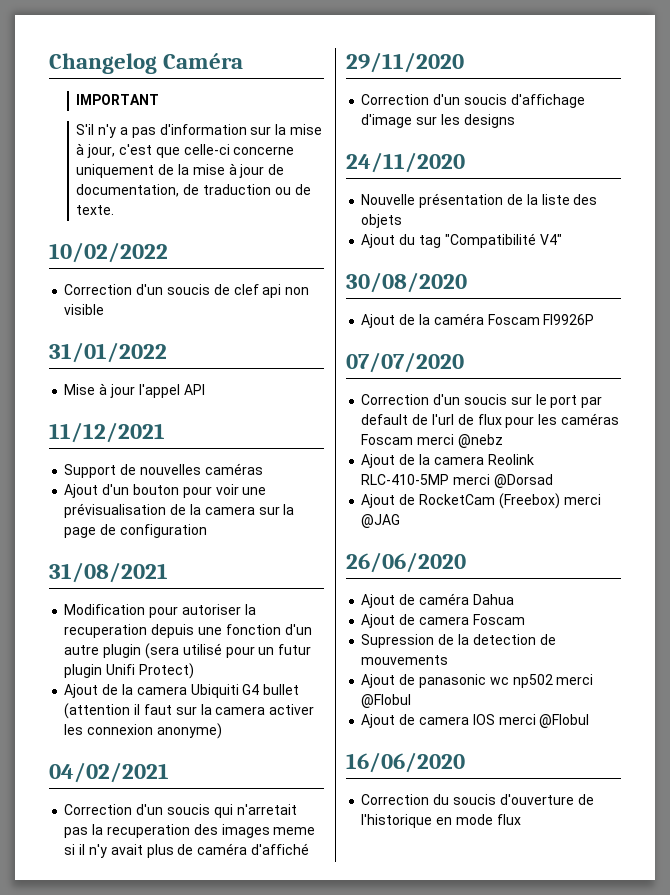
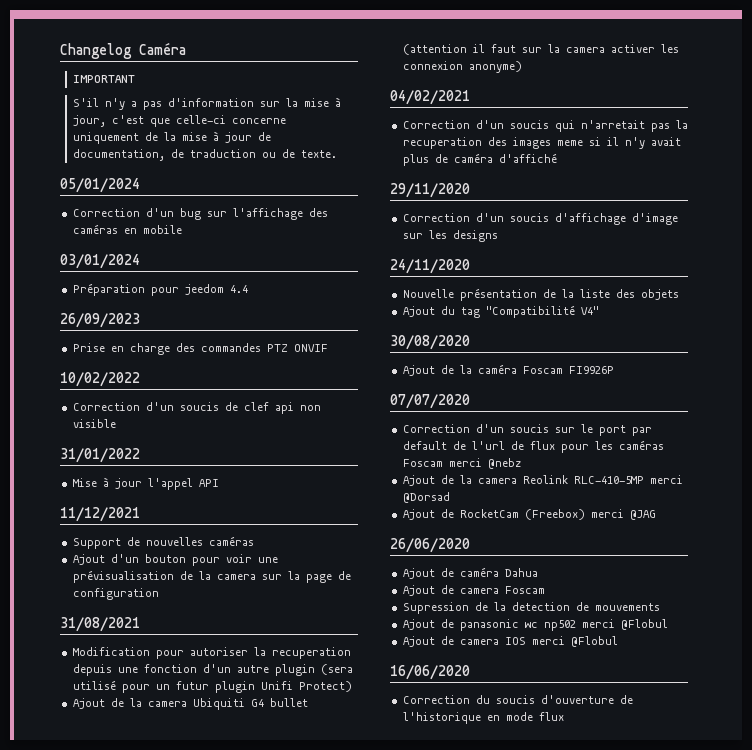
+ 05/01/2024
+ Correction d'un bug sur l'affichage des caméras en mobile
+ 03/01/2024
+ Préparation pour jeedom 4.4
+ 26/09/2023
+ Prise en charge des commandes PTZ ONVIF

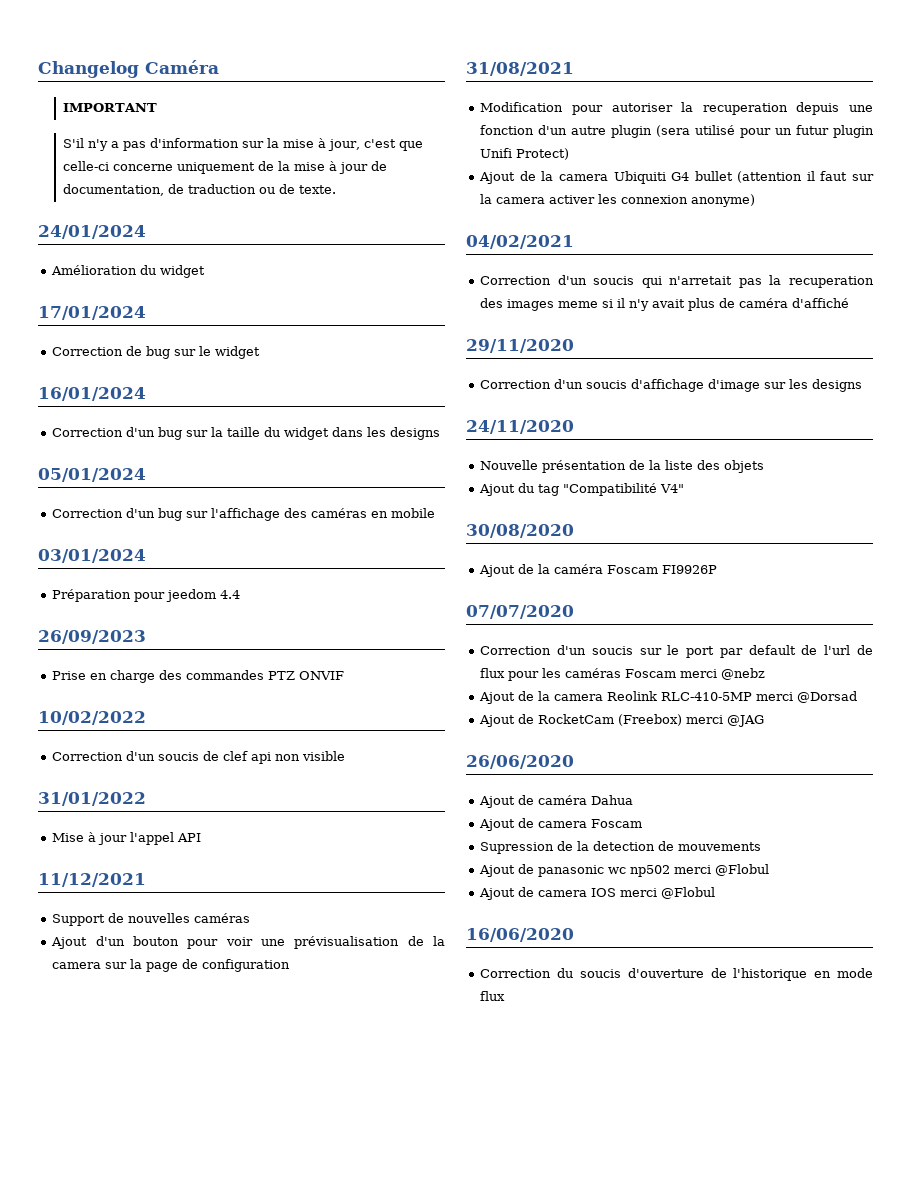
+ 24/01/2024
+ Amélioration du widget
+ 17/01/2024
+ Correction de bug sur le widget
+ 16/01/2024
+ Correction d'un bug sur la taille du widget dans les designs

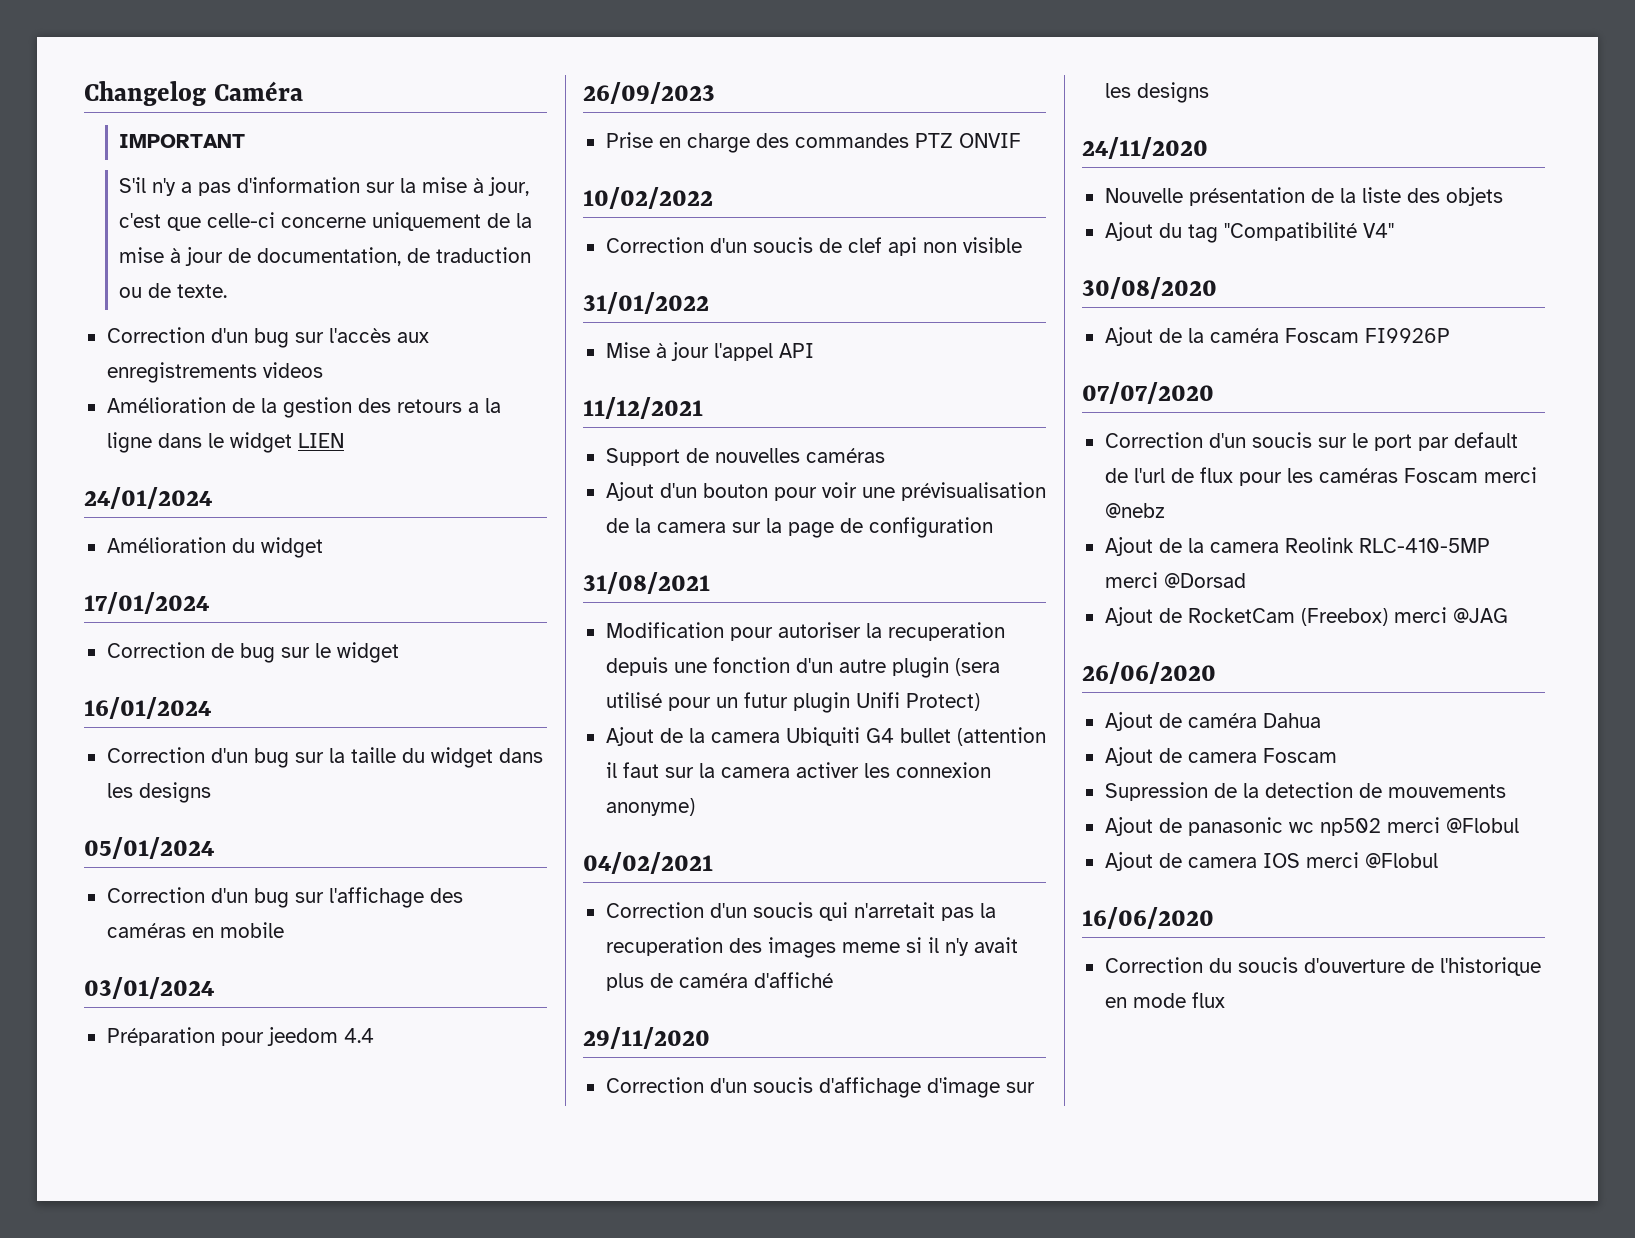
+ Correction d'un bug sur l'accès aux enregistrements videos
+ Amélioration de la gestion des retours a la ligne dans le widget LIEN

